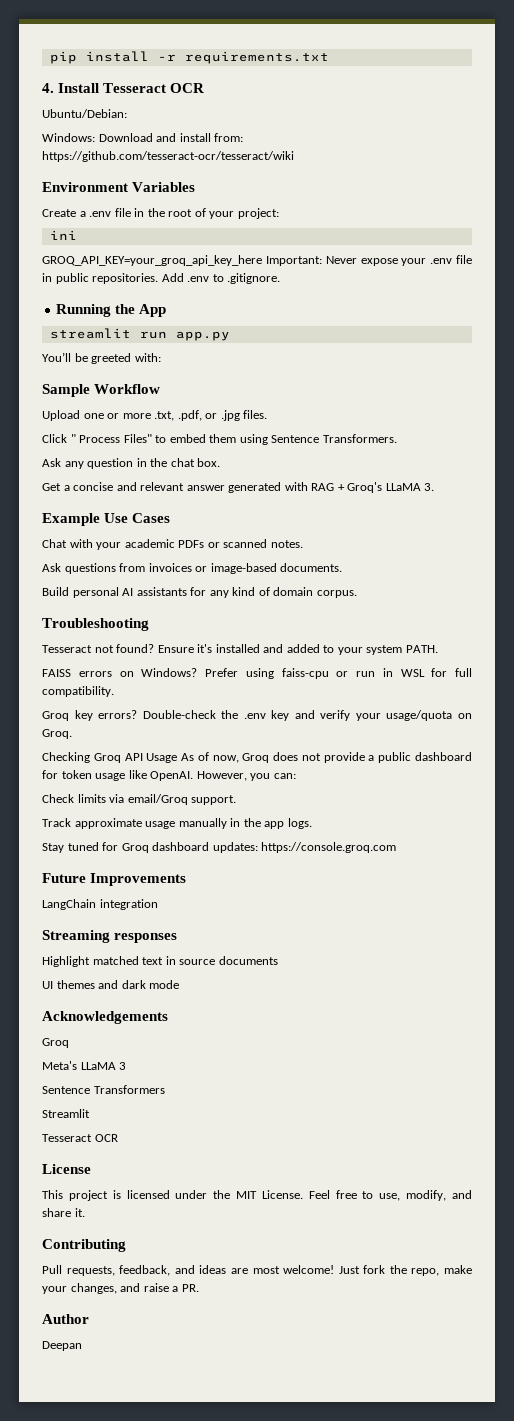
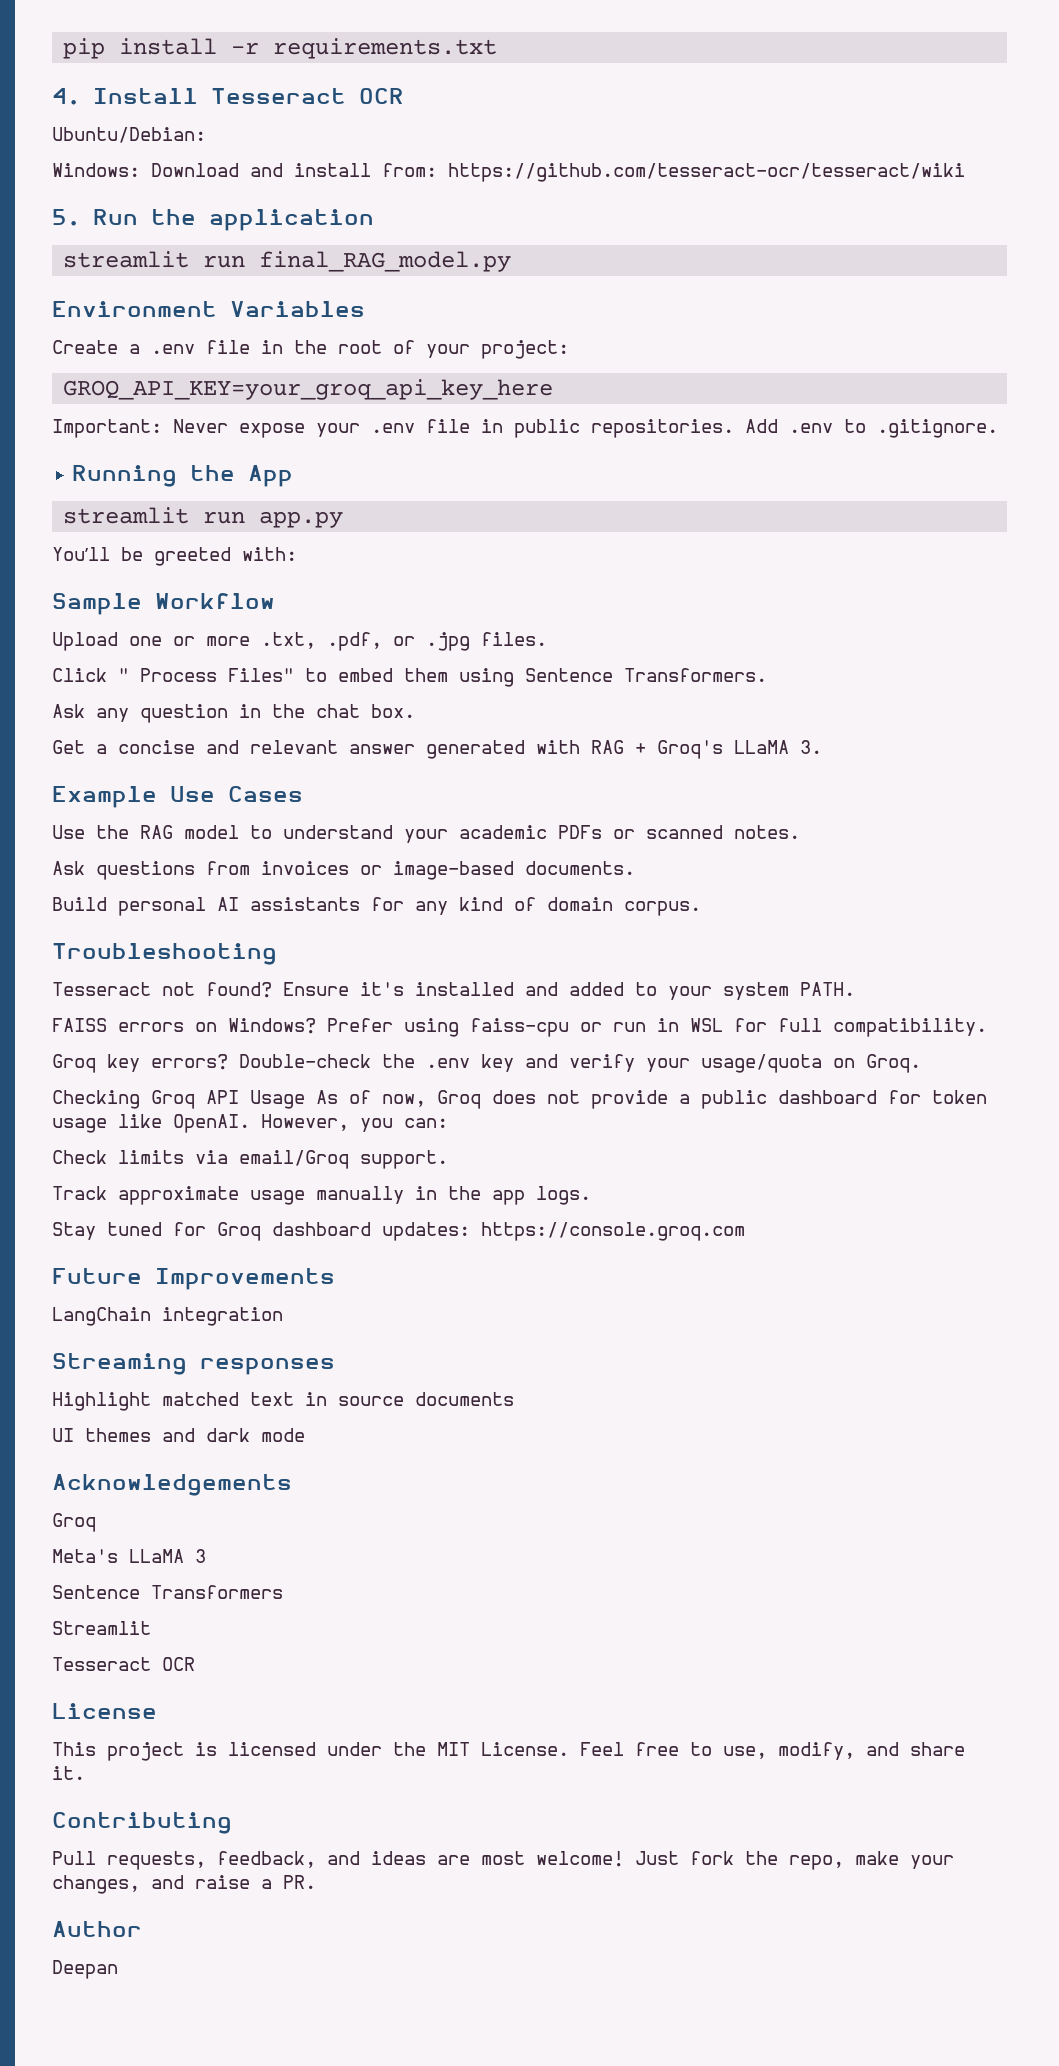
+ 5. Run the application
+ streamlit run final_RAG_model.py
- ini
- GROQ_API_KEY=your_groq_api_key_here Important: Never expose your .env file in public repositories.
+ GROQ_API_KEY=your_groq_api_key_here
+ Important: Never expose your .env file in public repositories.
- Chat with your academic PDFs or scanned notes.
+ Use the RAG model to understand your academic PDFs or scanned notes.

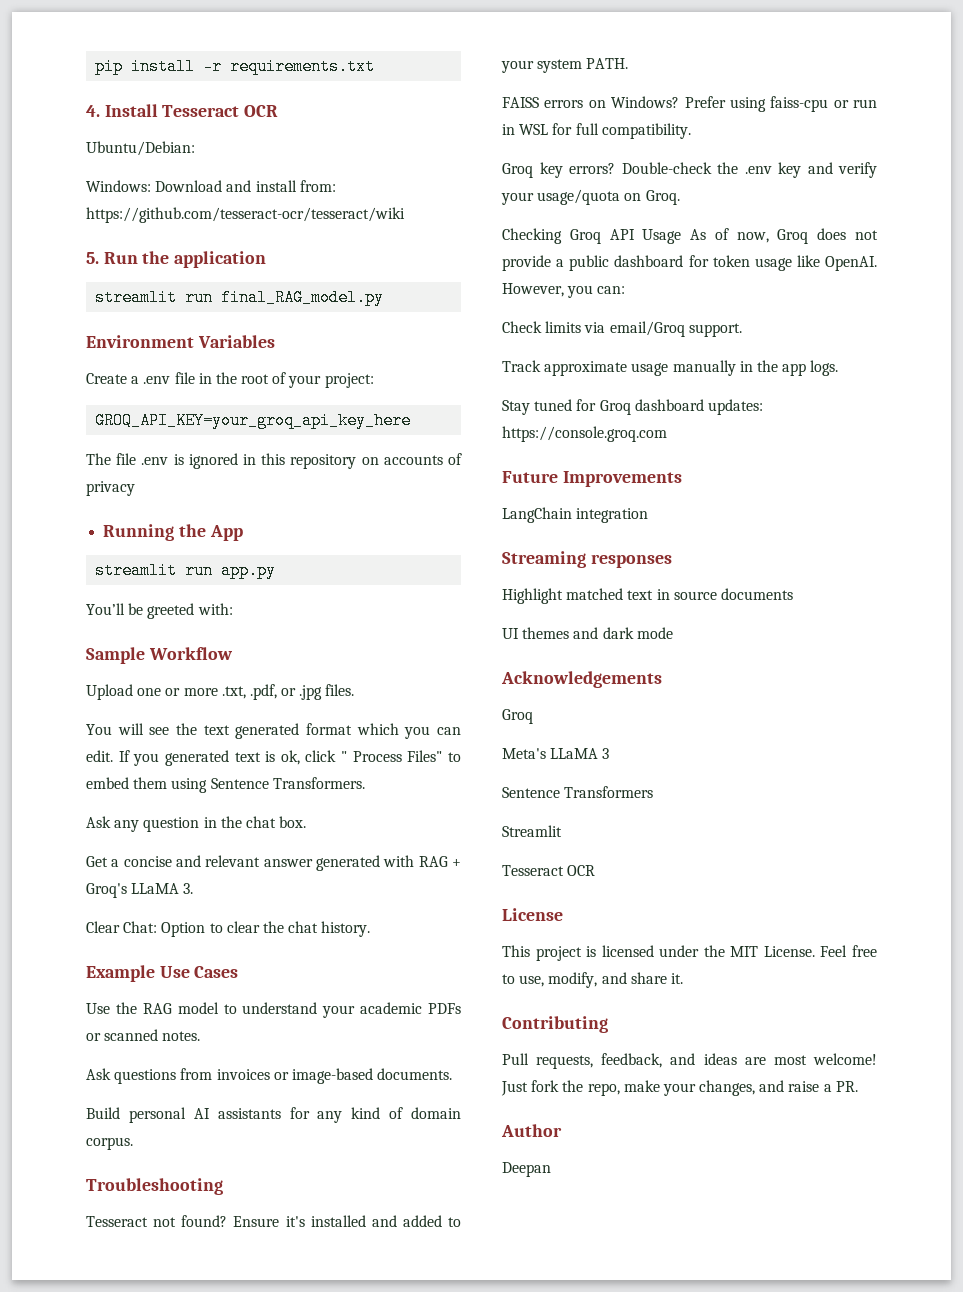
- Important: Never expose your .env file in public repositories. Add .env to .gitignore.
+ The file .env is ignored in this repository on accounts of privacy
- Click " Process Files" to embed them using Sentence Transformers.
+ You will see the text generated format which you can edit. If you generated text is ok, click " Process Files" to embed them using Sentence Transformers.
+ Clear Chat: Option to clear the chat history.

